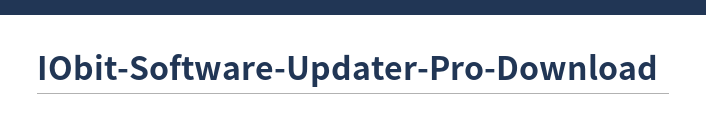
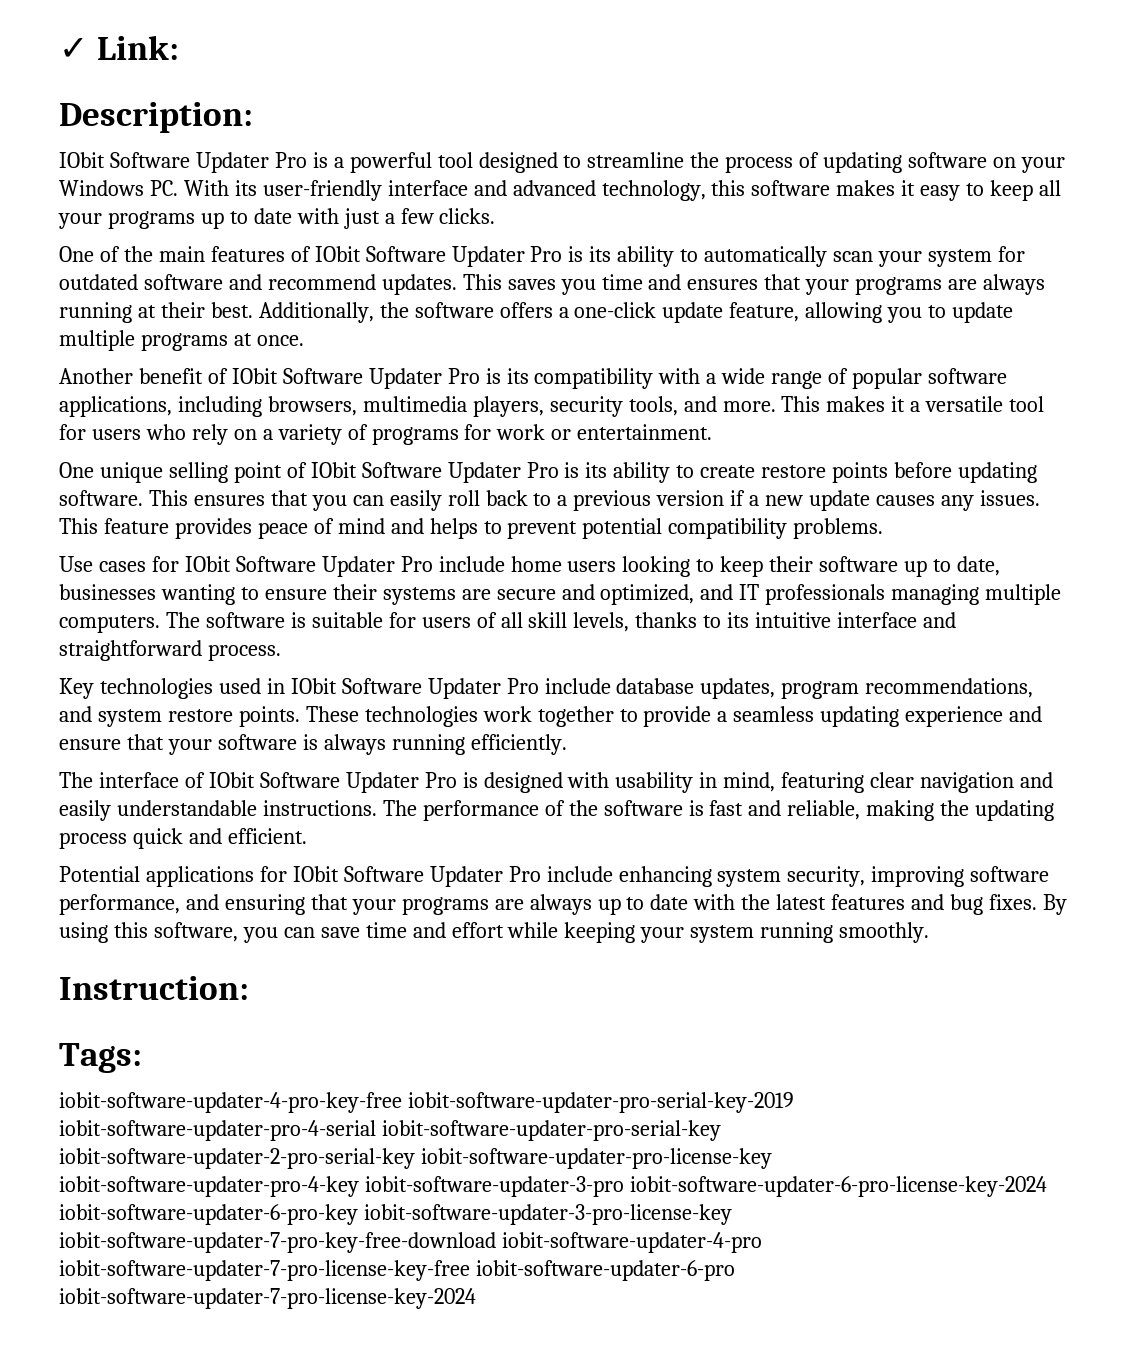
- IObit-Software-Updater-Pro-Download
+ ✓ Link:
+ Description:
+ IObit Software Updater Pro is a powerful tool designed to streamline the process of updating software on your Windows PC. With its user-friendly interface and advanced technology, this software makes it easy to keep all your programs up to date with just a few clicks.
+ One of the main features of IObit Software Updater Pro is its ability to automatically scan your system for outdated software and recommend updates. This saves you time and ensures that your programs are always running at their best. Additionally, the software offers a one-click update feature, allowing you to update multiple programs at once.
+ Another benefit of IObit Software Updater Pro is its compatibility with a wide range of popular software applications, including browsers, multimedia players, security tools, and more. This makes it a versatile tool for users who rely on a variety of programs for work or entertainment.
+ One unique selling point of IObit Software Updater Pro is its ability to create restore points before updating software. This ensures that you can easily roll back to a previous version if a new update causes any issues. This feature provides peace of mind and helps to prevent potential compatibility problems.
+ Use cases for IObit Software Updater Pro include home users looking to keep their software up to date, businesses wanting to ensure their systems are secure and optimized, and IT professionals managing multiple computers. The software is suitable for users of all skill levels, thanks to its intuitive interface and straightforward process.
+ Key technologies used in IObit Software Updater Pro include database updates, program recommendations, and system restore points. These technologies work together to provide a seamless updating experience and ensure that your software is always running efficiently.
+ The interface of IObit Software Updater Pro is designed with usability in mind, featuring clear navigation and easily understandable instructions. The performance of the software is fast and reliable, making the updating process quick and efficient.
+ Potential applications for IObit Software Updater Pro include enhancing system security, improving software performance, and ensuring that your programs are always up to date with the latest features and bug fixes. By using this software, you can save time and effort while keeping your system running smoothly.
+ Instruction:
+ Tags:
+ iobit-software-updater-4-pro-key-free iobit-software-updater-pro-serial-key-2019 iobit-software-updater-pro-4-serial iobit-software-updater-pro-serial-key iobit-software-updater-2-pro-serial-key iobit-software-updater-pro-license-key iobit-software-updater-pro-4-key iobit-software-updater-3-pro iobit-software-updater-6-pro-license-key-2024 iobit-software-updater-6-pro-key iobit-software-updater-3-pro-license-key iobit-software-updater-7-pro-key-free-download iobit-software-updater-4-pro iobit-software-updater-7-pro-license-key-free iobit-software-updater-6-pro iobit-software-updater-7-pro-license-key-2024

